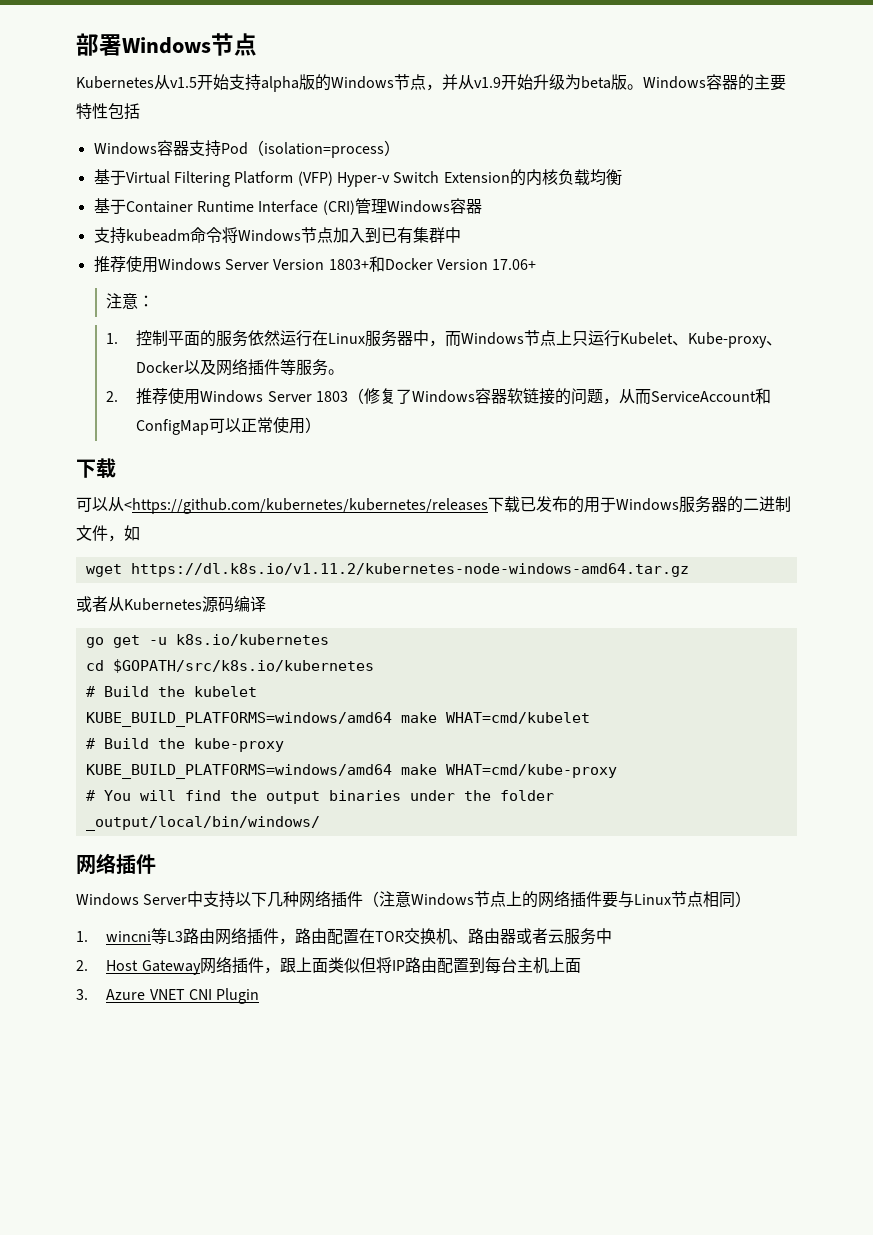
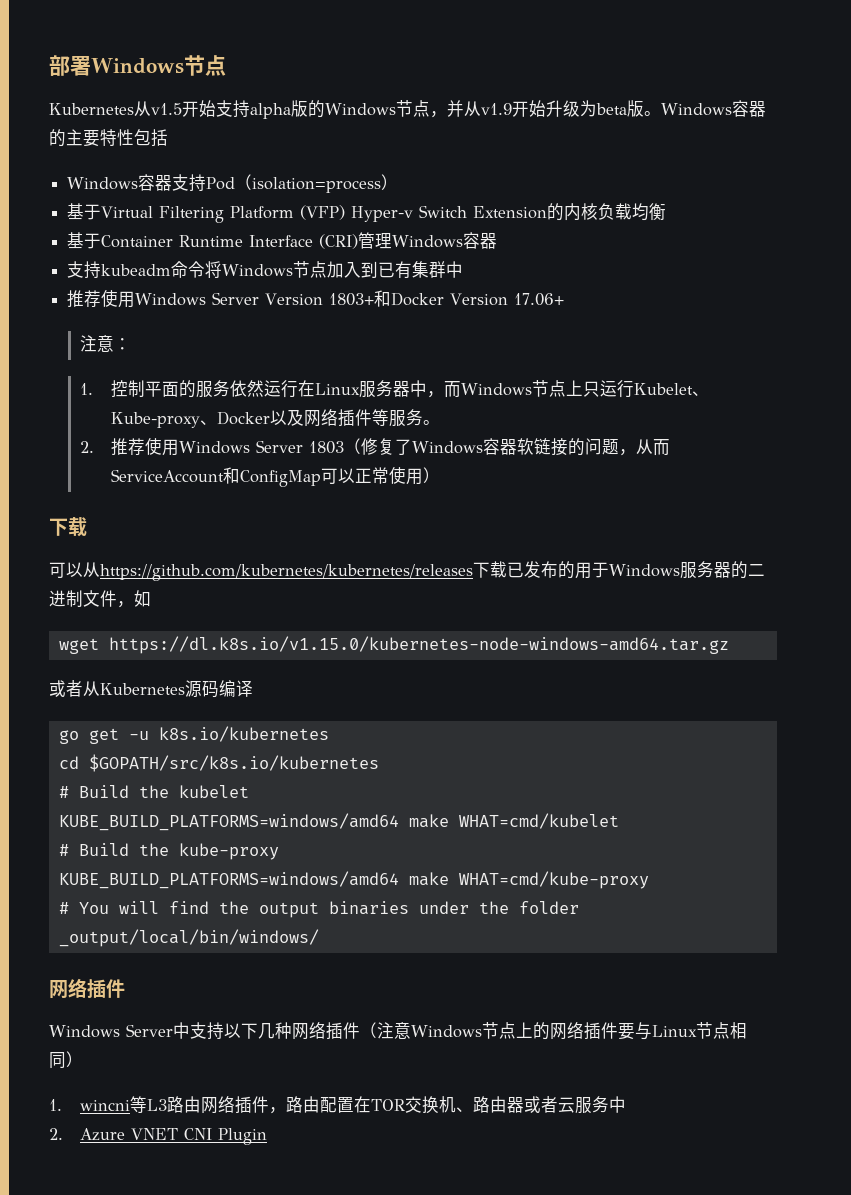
- 可以从<https://github.com/kubernetes/kubernetes/releases下载已发布的用于Windows服务器的二进制文件，如
+ 可以从https://github.com/kubernetes/kubernetes/releases下载已发布的用于Windows服务器的二进制文件，如
- wget https://dl.k8s.io/v1.11.2/kubernetes-node-windows-amd64.tar.gz
+ wget https://dl.k8s.io/v1.15.0/kubernetes-node-windows-amd64.tar.gz
- 2. Host Gateway网络插件，跟上面类似但将IP路由配置到每台主机上面
- 3. Azure VNET CNI Plugin
+ 2. Azure VNET CNI Plugin

